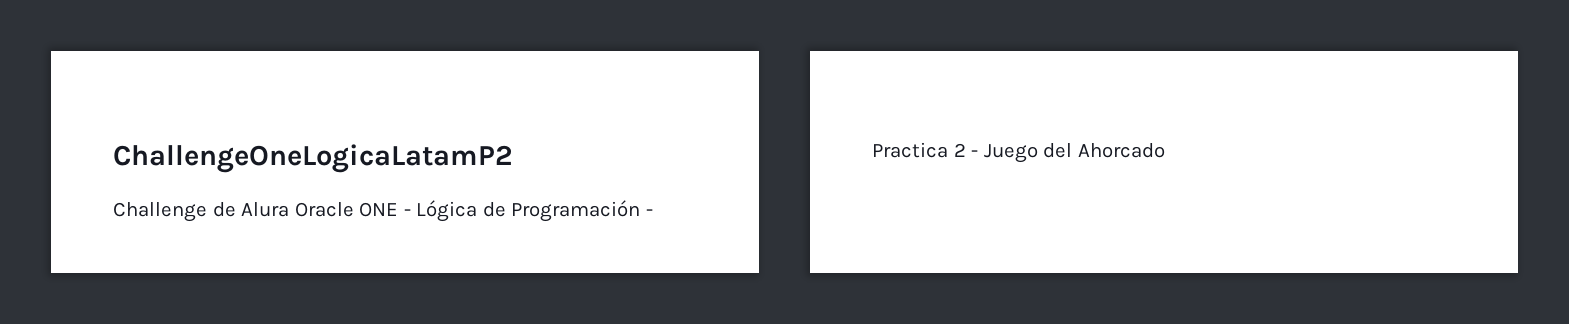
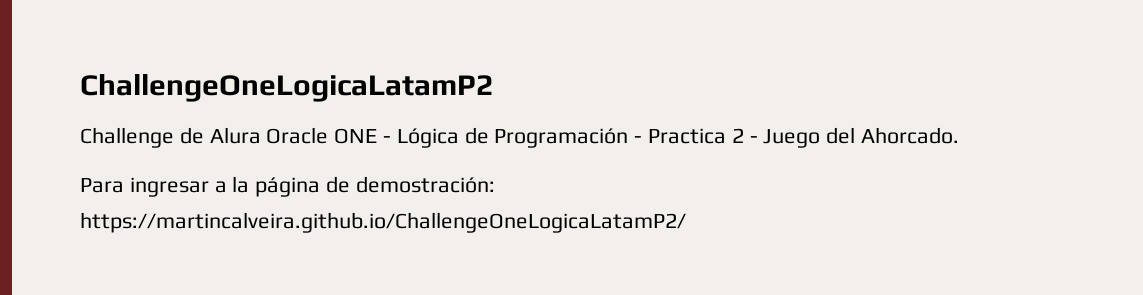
- Challenge de Alura Oracle ONE - Lógica de Programación - Practica 2 - Juego del Ahorcado
+ Challenge de Alura Oracle ONE - Lógica de Programación - Practica 2 - Juego del Ahorcado.
+ Para ingresar a la página de demostración: https://martincalveira.github.io/ChallengeOneLogicaLatamP2/

